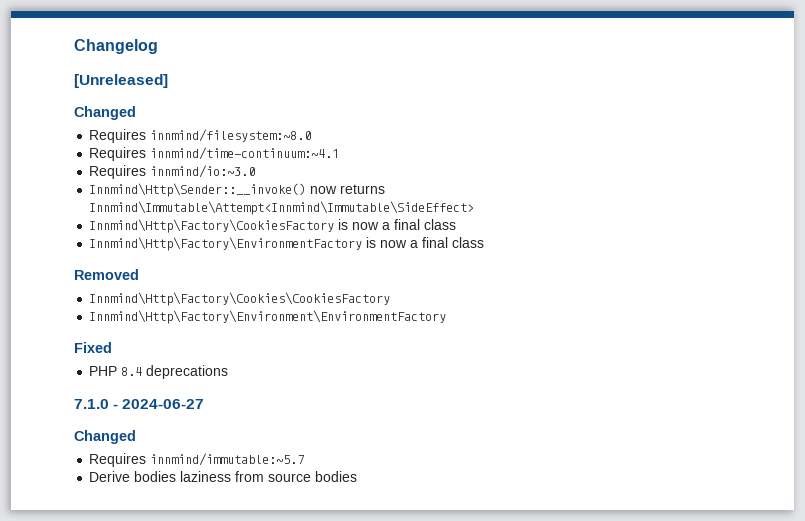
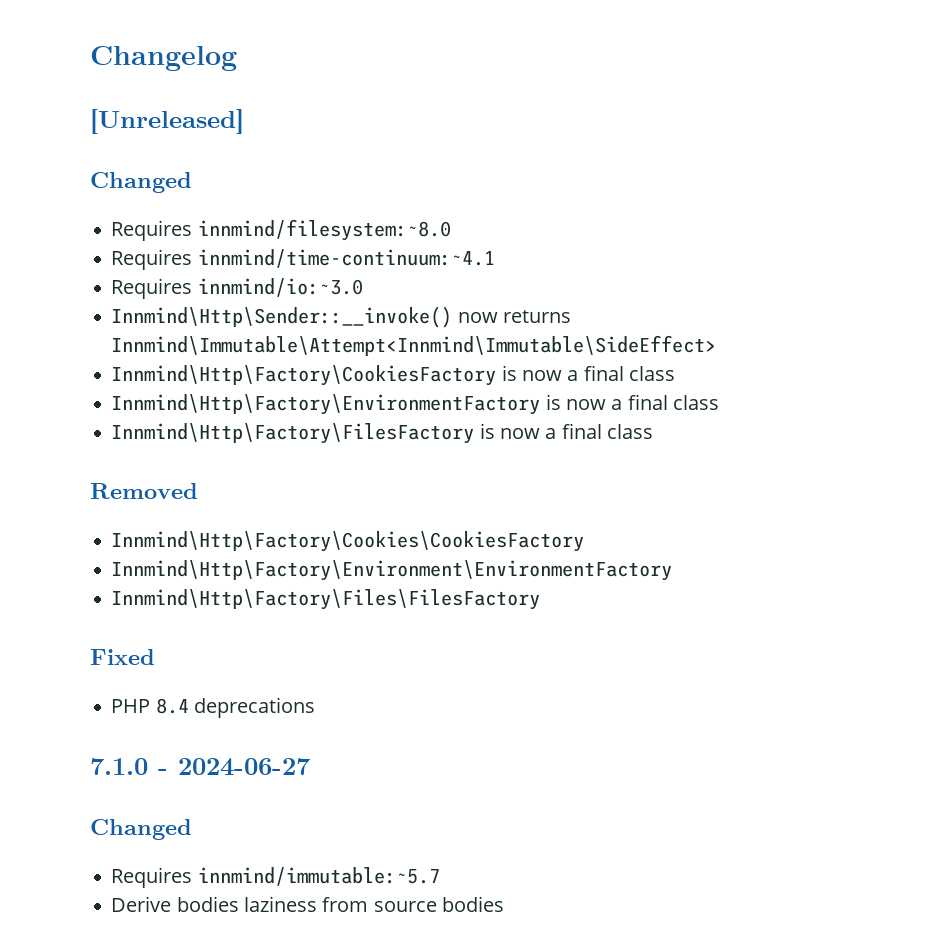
+ Innmind\Http\Factory\FilesFactory is now a final class
+ Innmind\Http\Factory\Files\FilesFactory

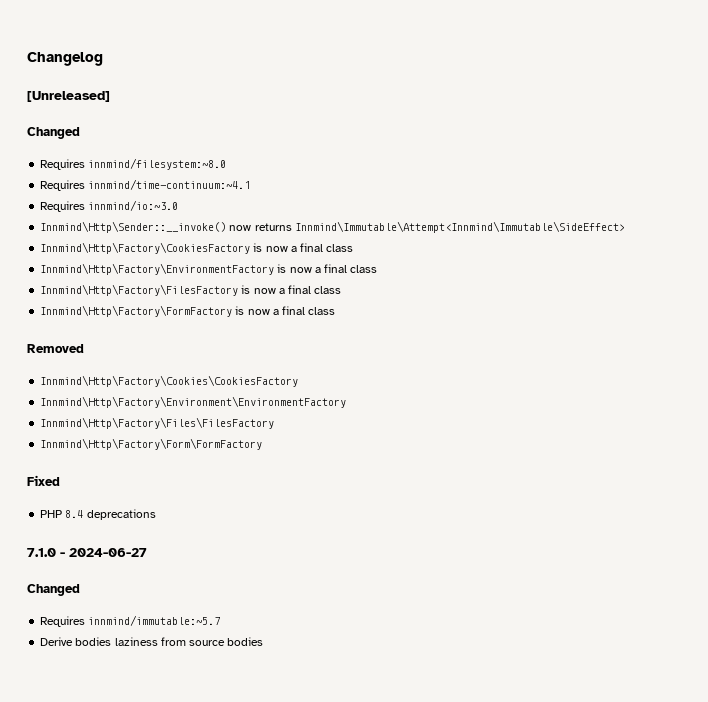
+ Innmind\Http\Factory\FormFactory is now a final class
+ Innmind\Http\Factory\Form\FormFactory

